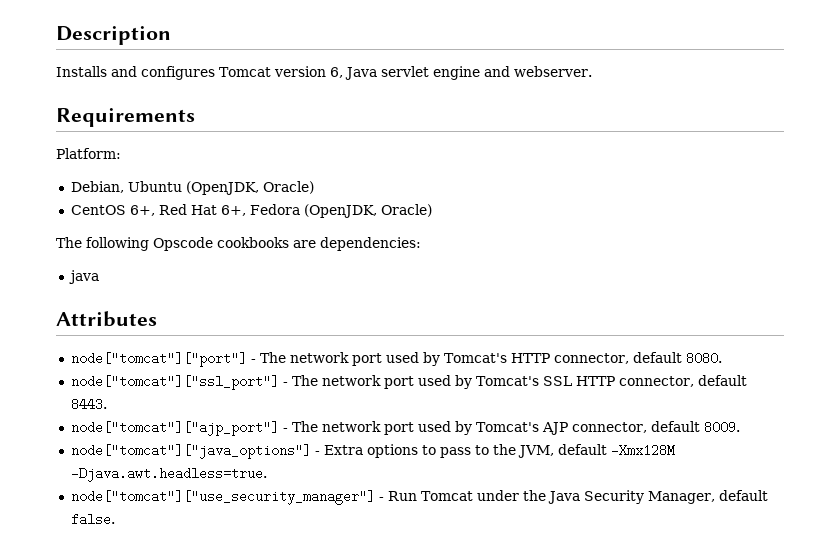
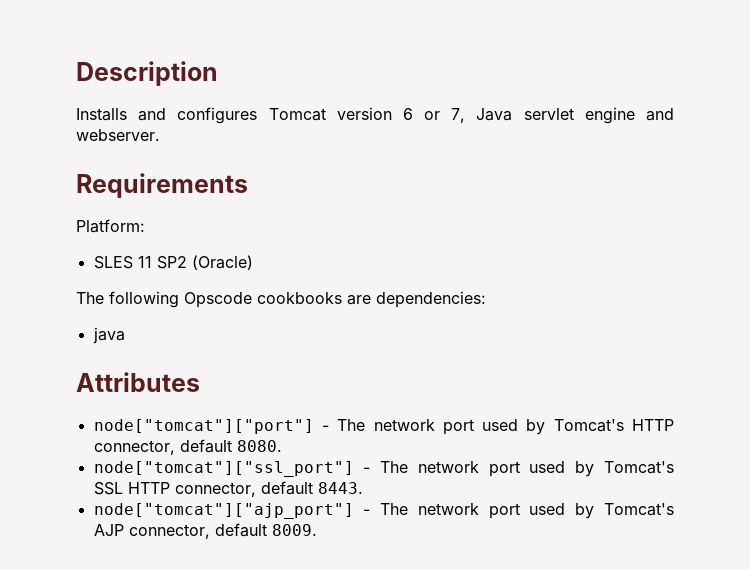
- Installs and configures Tomcat version 6, Java servlet engine and webserver.
+ Installs and configures Tomcat version 6 or 7, Java servlet engine and webserver.
- Debian, Ubuntu (OpenJDK, Oracle)
- CentOS 6+, Red Hat 6+, Fedora (OpenJDK, Oracle)
+ SLES 11 SP2 (Oracle)
- node["tomcat"]["java_options"] - Extra options to pass to the JVM, default -Xmx128M -Djava.awt.headless=true.
- node["tomcat"]["use_security_manager"] - Run Tomcat under the Java Security Manager, default false.

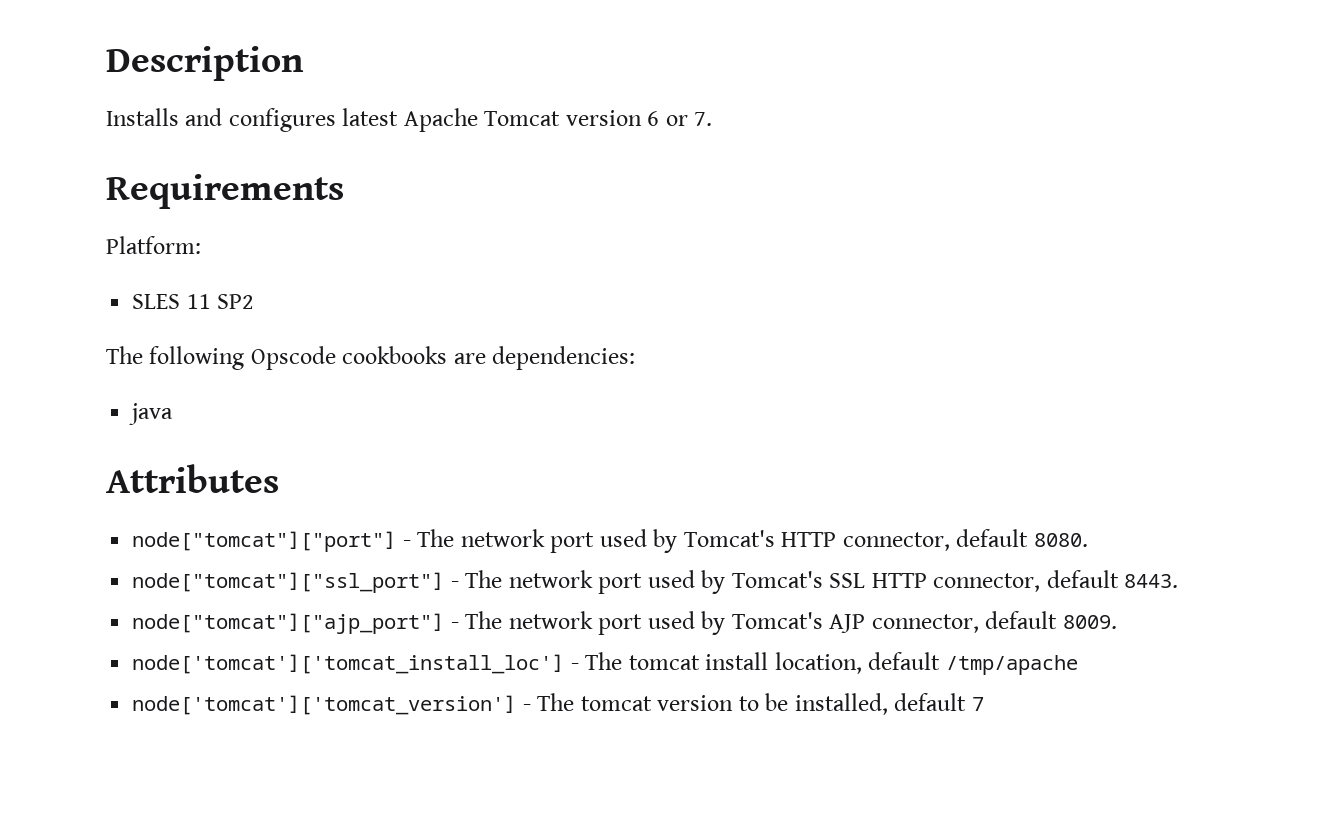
- Installs and configures Tomcat version 6 or 7, Java servlet engine and webserver.
+ Installs and configures latest Apache Tomcat version 6 or 7.
- SLES 11 SP2 (Oracle)
+ SLES 11 SP2
+ node['tomcat']['tomcat_install_loc'] - The tomcat install location, default /tmp/apache
+ node['tomcat']['tomcat_version'] - The tomcat version to be installed, default 7

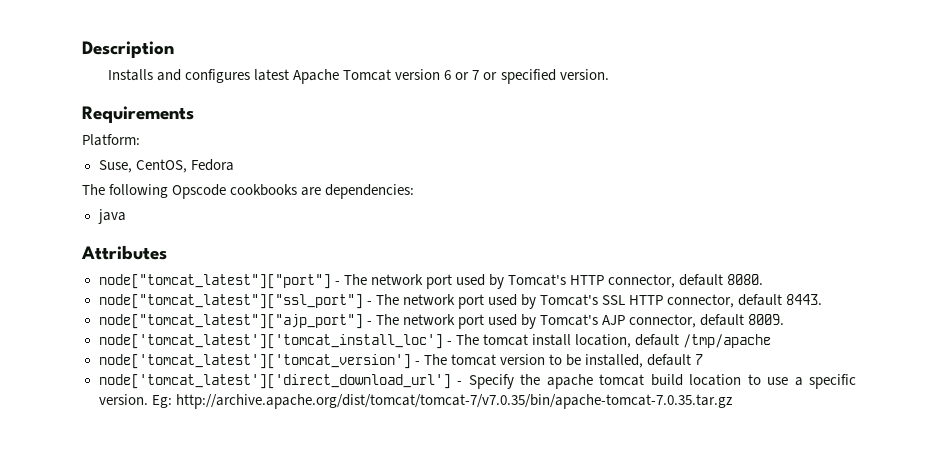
- Installs and configures latest Apache Tomcat version 6 or 7.
+ Installs and configures latest Apache Tomcat version 6 or 7 or specified version.
- SLES 11 SP2
+ Suse, CentOS, Fedora
- node["tomcat"]["port"] - The network port used by Tomcat's HTTP connector, default 8080.
+ node["tomcat_latest"]["port"] - The network port used by Tomcat's HTTP connector, default 8080.
- node["tomcat"]["ssl_port"] - The network port used by Tomcat's SSL HTTP connector, default 8443.
+ node["tomcat_latest"]["ssl_port"] - The network port used by Tomcat's SSL HTTP connector, default 8443.
- node["tomcat"]["ajp_port"] - The network port used by Tomcat's AJP connector, default 8009.
+ node["tomcat_latest"]["ajp_port"] - The network port used by Tomcat's AJP connector, default 8009.
- node['tomcat']['tomcat_install_loc'] - The tomcat install location, default /tmp/apache
+ node['tomcat_latest']['tomcat_install_loc'] - The tomcat install location, default /tmp/apache
- node['tomcat']['tomcat_version'] - The tomcat version to be installed, default 7
+ node['tomcat_latest']['tomcat_version'] - The tomcat version to be installed, default 7
+ node['tomcat_latest']['direct_download_url'] - Specify the apache tomcat build location to use a specific version. Eg: http://archive.apache.org/dist/tomcat/tomcat-7/v7.0.35/bin/apache-tomcat-7.0.35.tar.gz

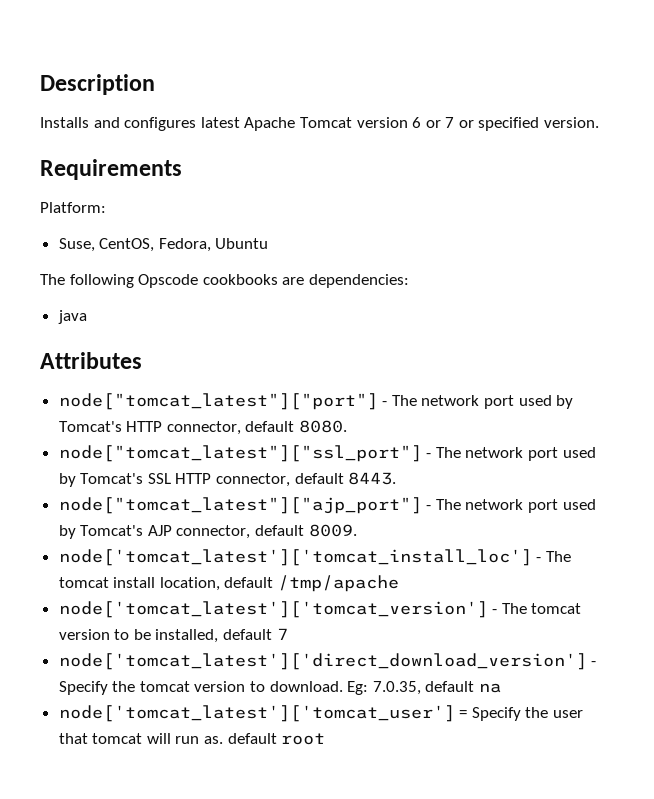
- Suse, CentOS, Fedora
+ Suse, CentOS, Fedora, Ubuntu
- node['tomcat_latest']['direct_download_url'] - Specify the apache tomcat build location to use a specific version. Eg: http://archive.apache.org/dist/tomcat/tomcat-7/v7.0.35/bin/apache-tomcat-7.0.35.tar.gz
+ node['tomcat_latest']['direct_download_version'] - Specify the tomcat version to download. Eg: 7.0.35, default na
+ node['tomcat_latest']['tomcat_user'] = Specify the user that tomcat will run as. default root

